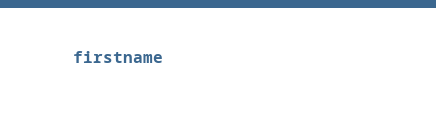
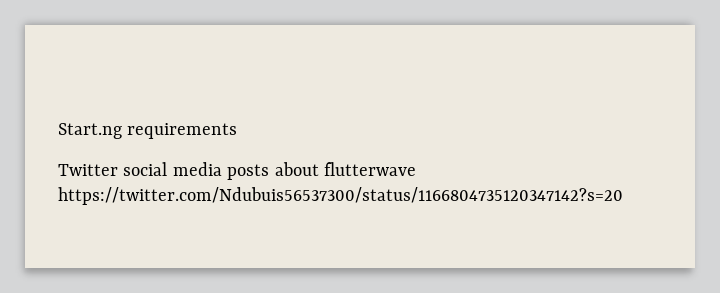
- firstname
+ Start.ng requirements
+ Twitter social media posts about flutterwave https://twitter.com/Ndubuis56537300/status/1166804735120347142?s=20

